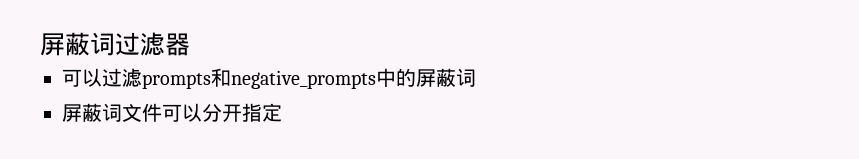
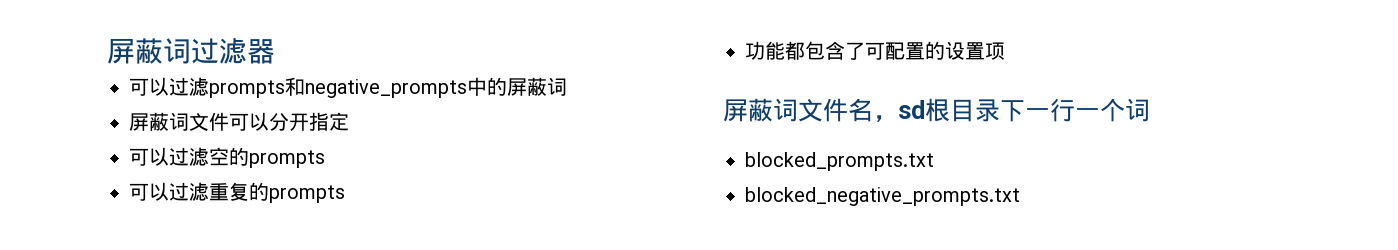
+ 可以过滤空的prompts
+ 可以过滤重复的prompts
+ 功能都包含了可配置的设置项
+ 屏蔽词文件名，sd根目录下一行一个词
+ blocked_prompts.txt
+ blocked_negative_prompts.txt

